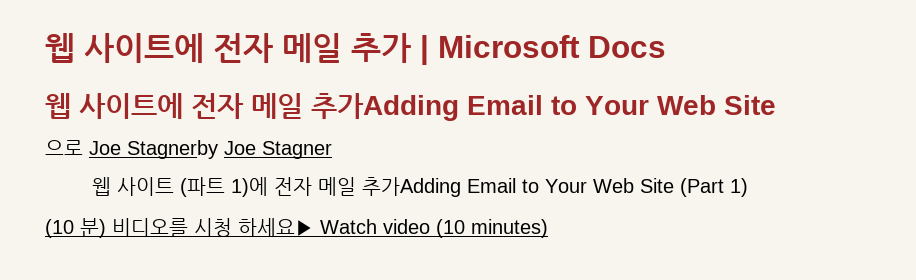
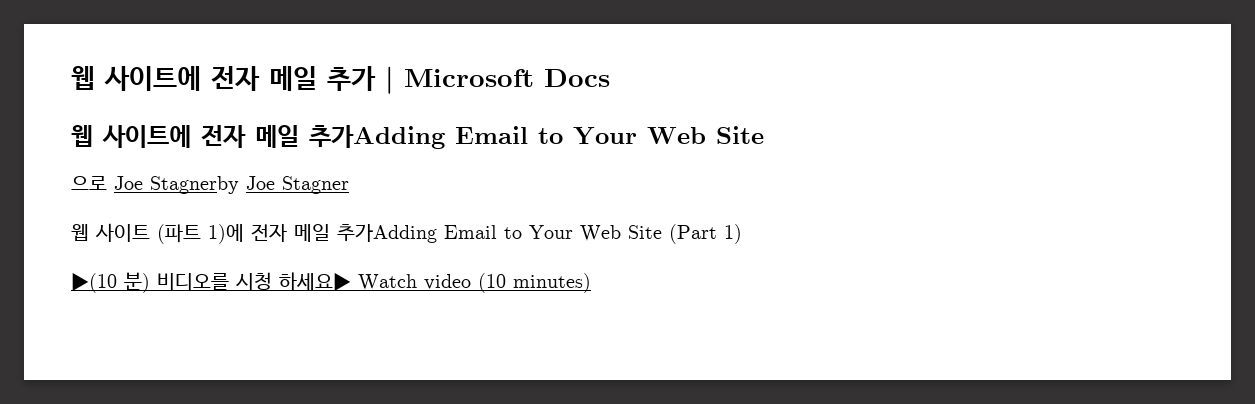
- (10 분) 비디오를 시청 하세요▶ Watch video (10 minutes)
+ ▶(10 분) 비디오를 시청 하세요▶ Watch video (10 minutes)

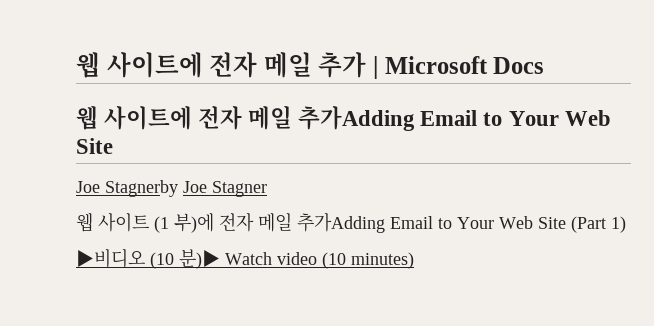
- 으로 Joe Stagnerby Joe Stagner
+ Joe Stagnerby Joe Stagner
- 웹 사이트 (파트 1)에 전자 메일 추가Adding Email to Your Web Site (Part 1)
+ 웹 사이트 (1 부)에 전자 메일 추가Adding Email to Your Web Site (Part 1)
- ▶(10 분) 비디오를 시청 하세요▶ Watch video (10 minutes)
+ ▶비디오 (10 분)▶ Watch video (10 minutes)

